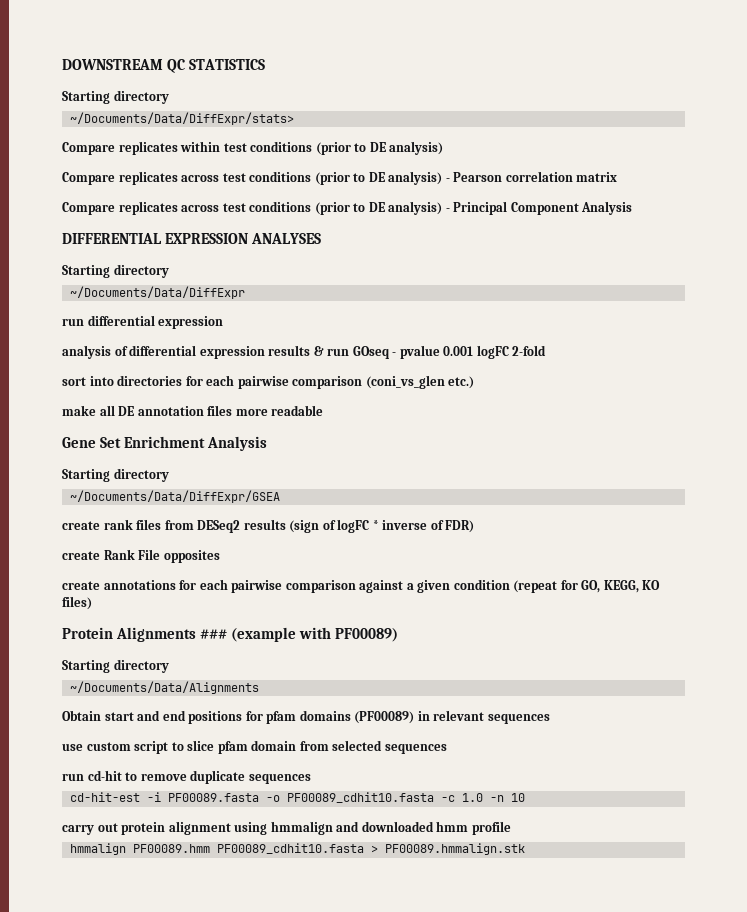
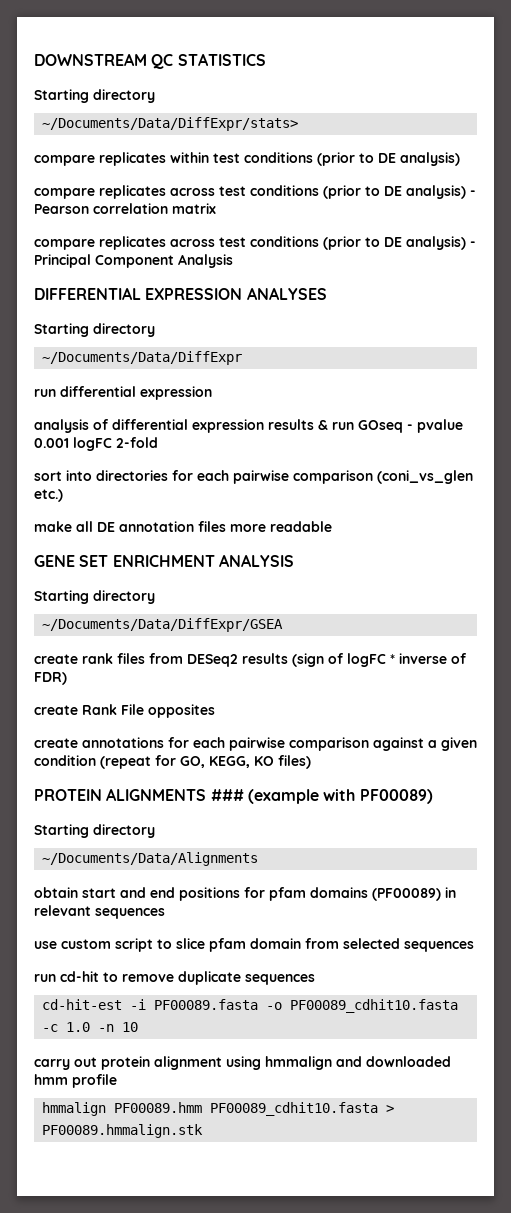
- Compare replicates within test conditions (prior to DE analysis)
+ compare replicates within test conditions (prior to DE analysis)
- Compare replicates across test conditions (prior to DE analysis) - Pearson correlation matrix
+ compare replicates across test conditions (prior to DE analysis) - Pearson correlation matrix
- Compare replicates across test conditions (prior to DE analysis) - Principal Component Analysis
+ compare replicates across test conditions (prior to DE analysis) - Principal Component Analysis
- Gene Set Enrichment Analysis
+ GENE SET ENRICHMENT ANALYSIS
- Protein Alignments ### (example with PF00089)
+ PROTEIN ALIGNMENTS ### (example with PF00089)
- Obtain start and end positions for pfam domains (PF00089) in relevant sequences
+ obtain start and end positions for pfam domains (PF00089) in relevant sequences

